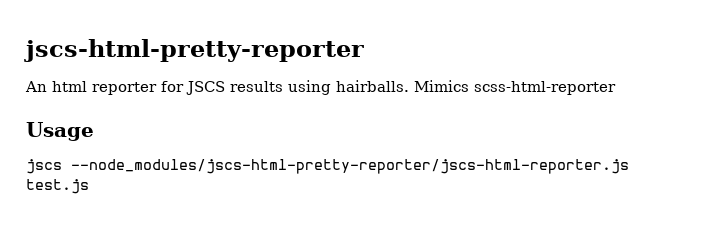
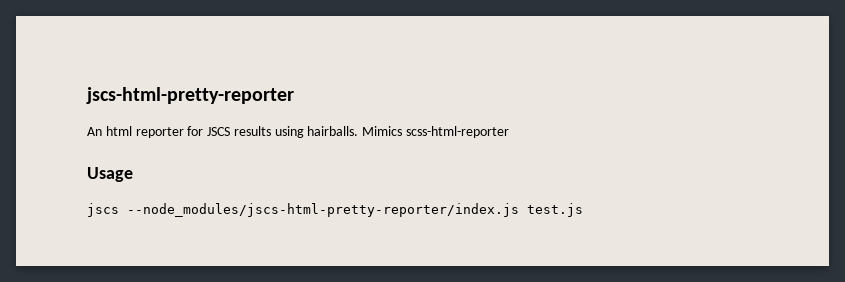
- jscs --node_modules/jscs-html-pretty-reporter/jscs-html-reporter.js test.js
+ jscs --node_modules/jscs-html-pretty-reporter/index.js test.js

